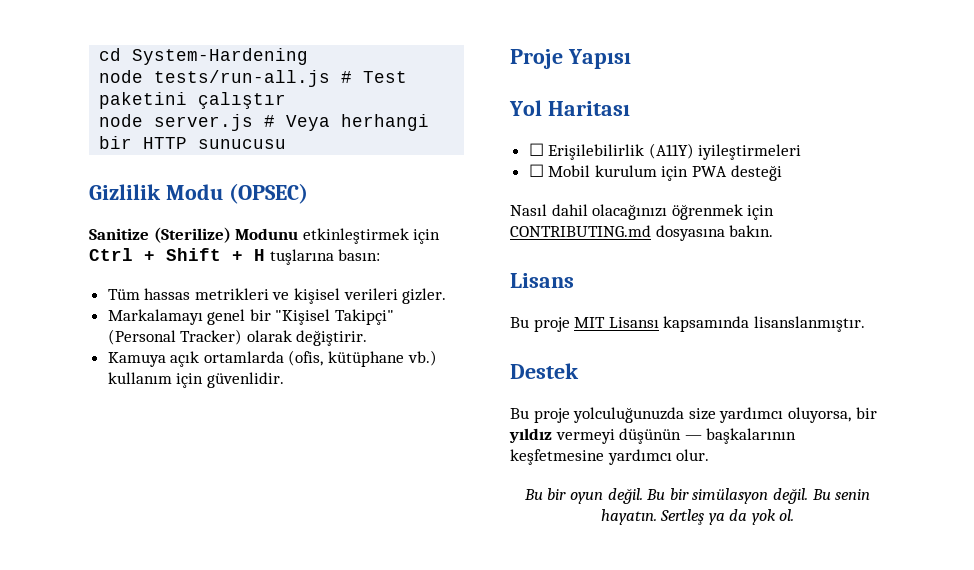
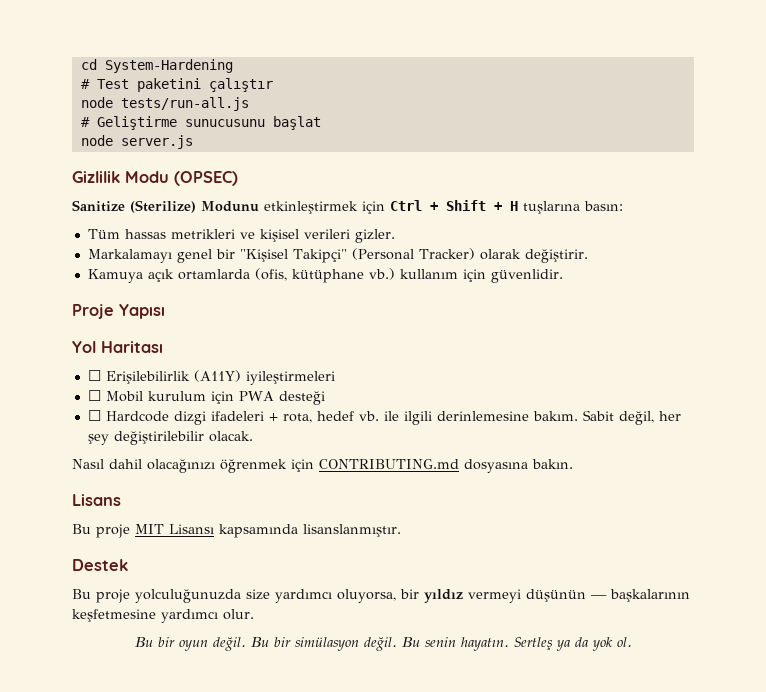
- node tests/run-all.js # Test paketini çalıştır
+ # Test paketini çalıştır
- node server.js # Veya herhangi bir HTTP sunucusu
+ node tests/run-all.js
+ # Geliştirme sunucusunu başlat
+ node server.js
+ ☐ Hardcode dizgi ifadeleri + rota, hedef vb. ile ilgili derinlemesine bakım. Sabit değil, her şey değiştirilebilir olacak.

